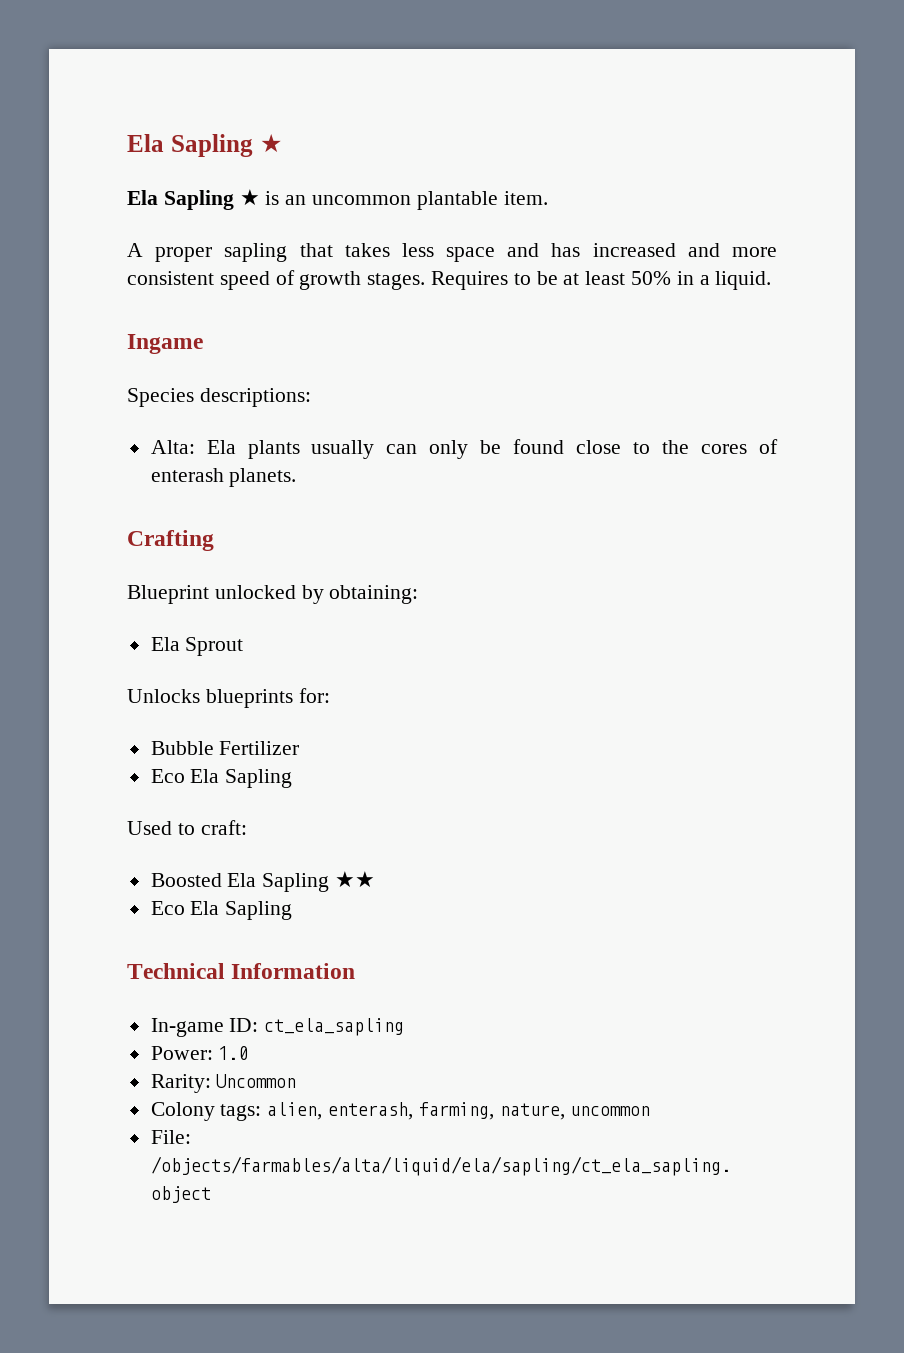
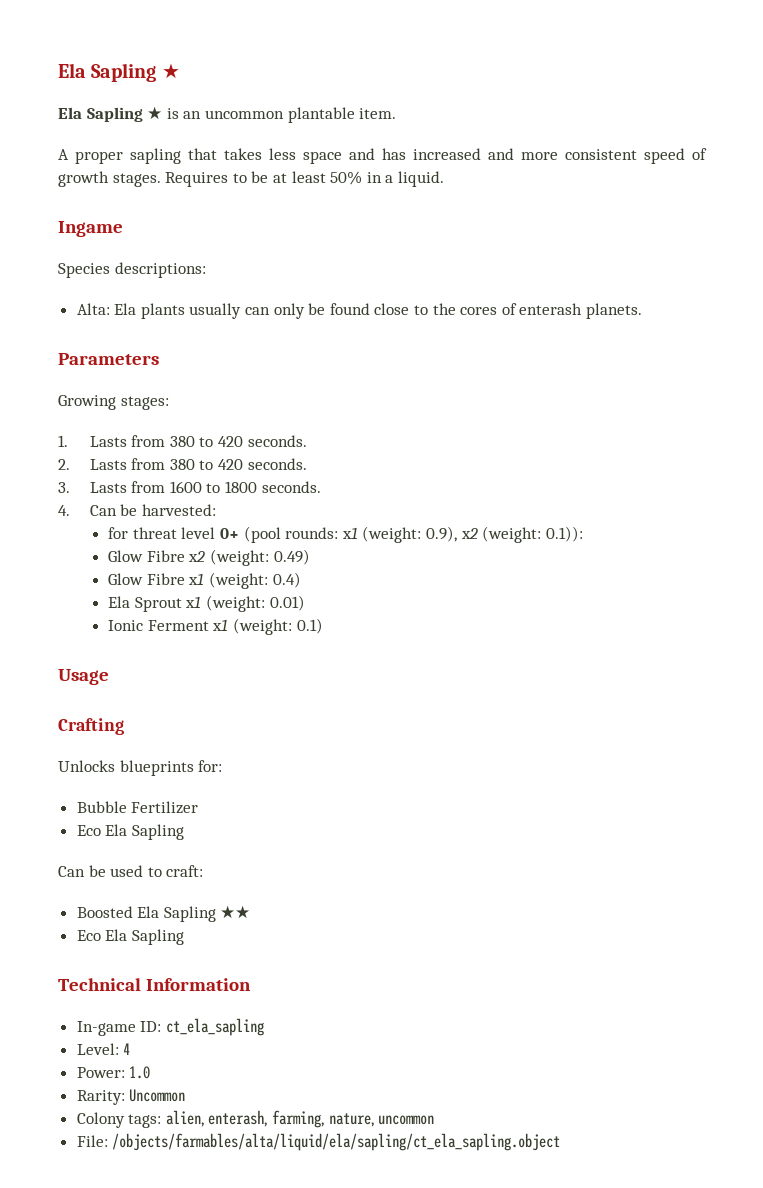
+ Parameters
+ Growing stages:
+ 1. Lasts from 380 to 420 seconds.
+ 2. Lasts from 380 to 420 seconds.
+ 3. Lasts from 1600 to 1800 seconds.
+ 4. Can be harvested:
+ for threat level 0+ (pool rounds: x1 (weight: 0.9), x2 (weight: 0.1)):
+ Glow Fibre x2 (weight: 0.49)
+ Glow Fibre x1 (weight: 0.4)
+ Ela Sprout x1 (weight: 0.01)
+ Ionic Ferment x1 (weight: 0.1)
+ Usage
  Crafting
- Blueprint unlocked by obtaining:
- Ela Sprout
- Used to craft:
+ Can be used to craft:
+ Level: 4

